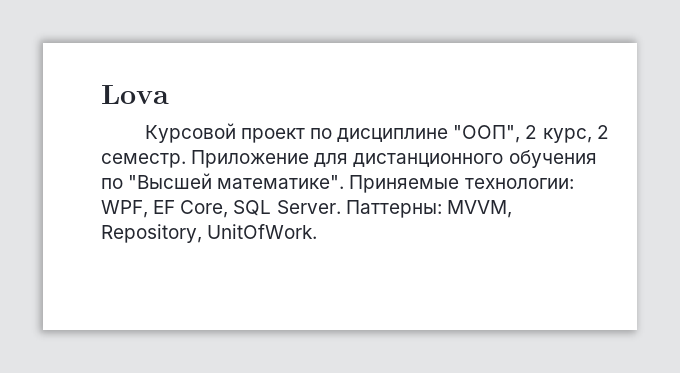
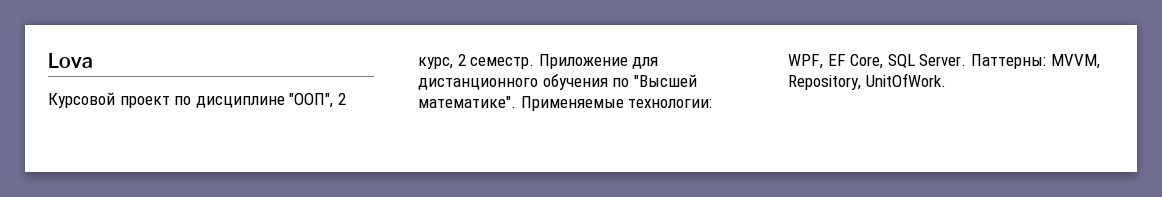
- Приняемые технологии: WPF, EF Core, SQL Server.
+ Применяемые технологии: WPF, EF Core, SQL Server.

